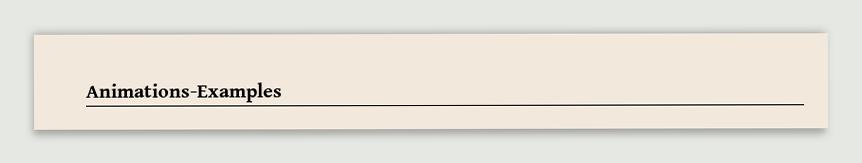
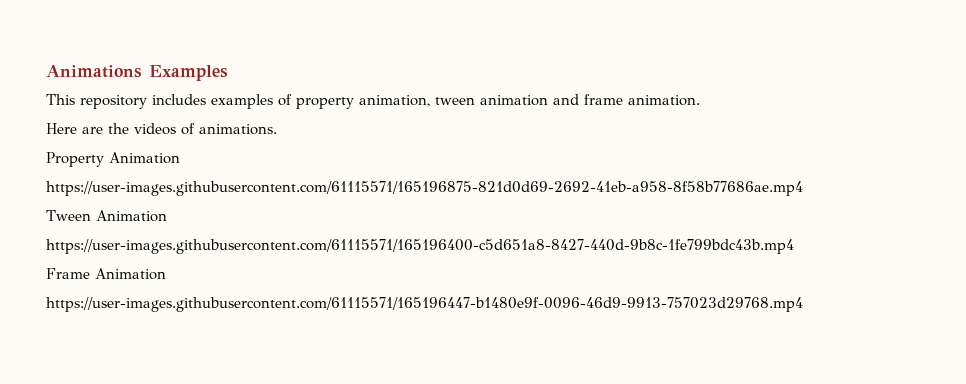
- Animations-Examples
+ Animations Examples
+ This repository includes examples of property animation, tween animation and frame animation.
+ Here are the videos of animations.
+ Property Animation
+ https://user-images.githubusercontent.com/61115571/165196875-821d0d69-2692-41eb-a958-8f58b77686ae.mp4
+ Tween Animation
+ https://user-images.githubusercontent.com/61115571/165196400-c5d651a8-8427-440d-9b8c-1fe799bdc43b.mp4
+ Frame Animation
+ https://user-images.githubusercontent.com/61115571/165196447-b1480e9f-0096-46d9-9913-757023d29768.mp4

